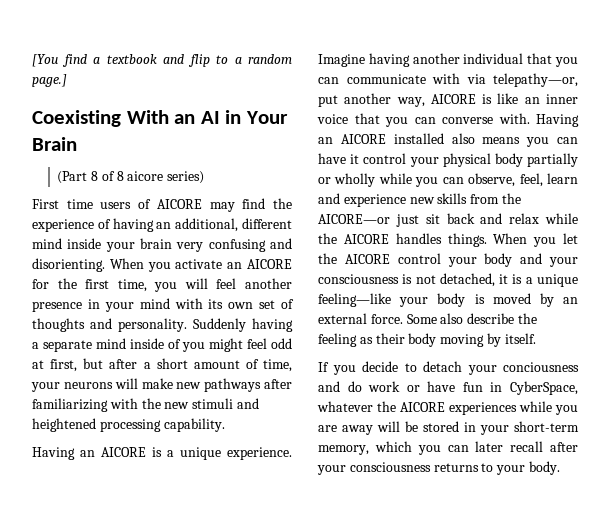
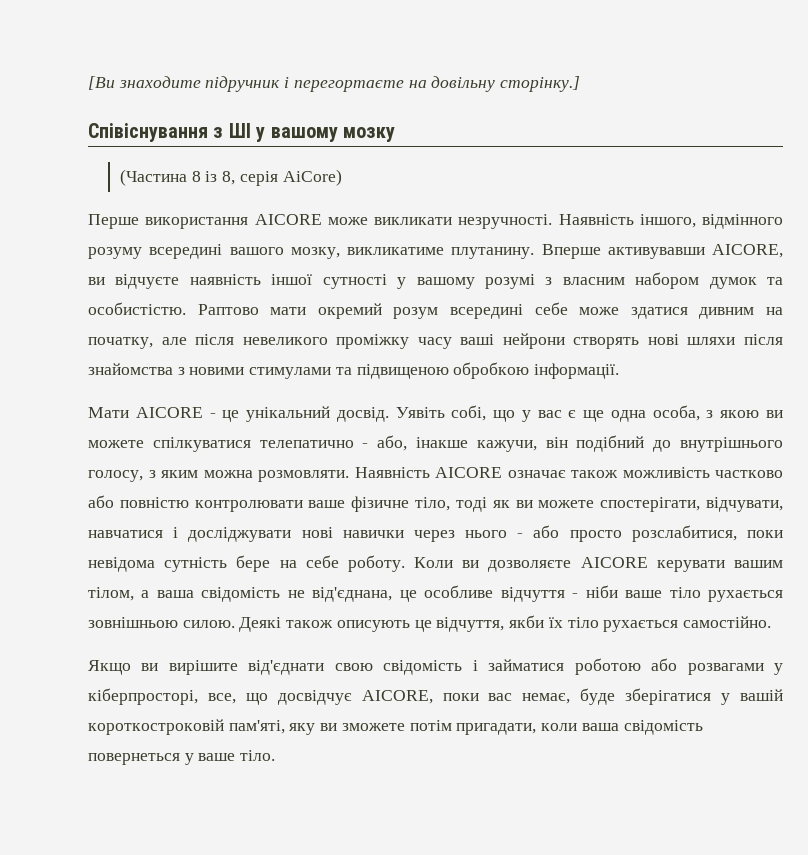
- [You find a textbook and flip to a random page.]
- Coexisting With an AI in Your Brain
- (Part 8 of 8 aicore series)
- First time users of AICORE may find the experience of having an additional, different mind inside your brain very confusing and disorienting. When you activate an AICORE for the first time, you will feel another presence in your mind with its own set of thoughts and personality. Suddenly having a separate mind inside of you might feel odd at first, but after a short amount of time, your neurons will make new pathways after familiarizing with the new stimuli and heightened processing capability.
- Having an AICORE is a unique experience. Imagine having another individual that you can communicate with via telepathy—or, put another way, AICORE is like an inner voice that you can converse with. Having an AICORE installed also means you can have it control your physical body partially or wholly while you can observe, feel, learn and experience new skills from the AICORE—or just sit back and relax while the AICORE handles things. When you let the AICORE control your body and your consciousness is not detached, it is a unique feeling—like your body is moved by an external force. Some also describe the feeling as their body moving by itself.
- If you decide to detach your conciousness and do work or have fun in CyberSpace, whatever the AICORE experiences while you are away will be stored in your short-term memory, which you can later recall after your consciousness returns to your body.
+ [Ви знаходите підручник і перегортаєте на довільну сторінку.]
+ Співіснування з ШІ у вашому мозку
+ (Частина 8 із 8, серія AiCore)
+ Перше використання AICORE може викликати незручності. Наявність іншого, відмінного розуму всередині вашого мозку, викликатиме плутанину. Вперше активувавши AICORE, ви відчуєте наявність іншої сутності у вашому розумі з власним набором думок та особистістю. Раптово мати окремий розум всередині себе може здатися дивним на початку, але після невеликого проміжку часу ваші нейрони створять нові шляхи після знайомства з новими стимулами та підвищеною обробкою інформації.
+ Мати AICORE - це унікальний досвід. Уявіть собі, що у вас є ще одна особа, з якою ви можете спілкуватися телепатично - або, інакше кажучи, він подібний до внутрішнього голосу, з яким можна розмовляти. Наявність AICORE означає також можливість частково або повністю контролювати ваше фізичне тіло, тоді як ви можете спостерігати, відчувати, навчатися і досліджувати нові навички через нього - або просто розслабитися, поки невідома сутність бере на себе роботу. Коли ви дозволяєте AICORE керувати вашим тілом, а ваша свідомість не від'єднана, це особливе відчуття - ніби ваше тіло рухається зовнішньою силою. Деякі також описують це відчуття, якби їх тіло рухається самостійно.
+ Якщо ви вирішите від'єднати свою свідомість і займатися роботою або розвагами у кіберпросторі, все, що досвідчує AICORE, поки вас немає, буде зберігатися у вашій короткостроковій пам'яті, яку ви зможете потім пригадати, коли ваша свідомість повернеться у ваше тіло.

